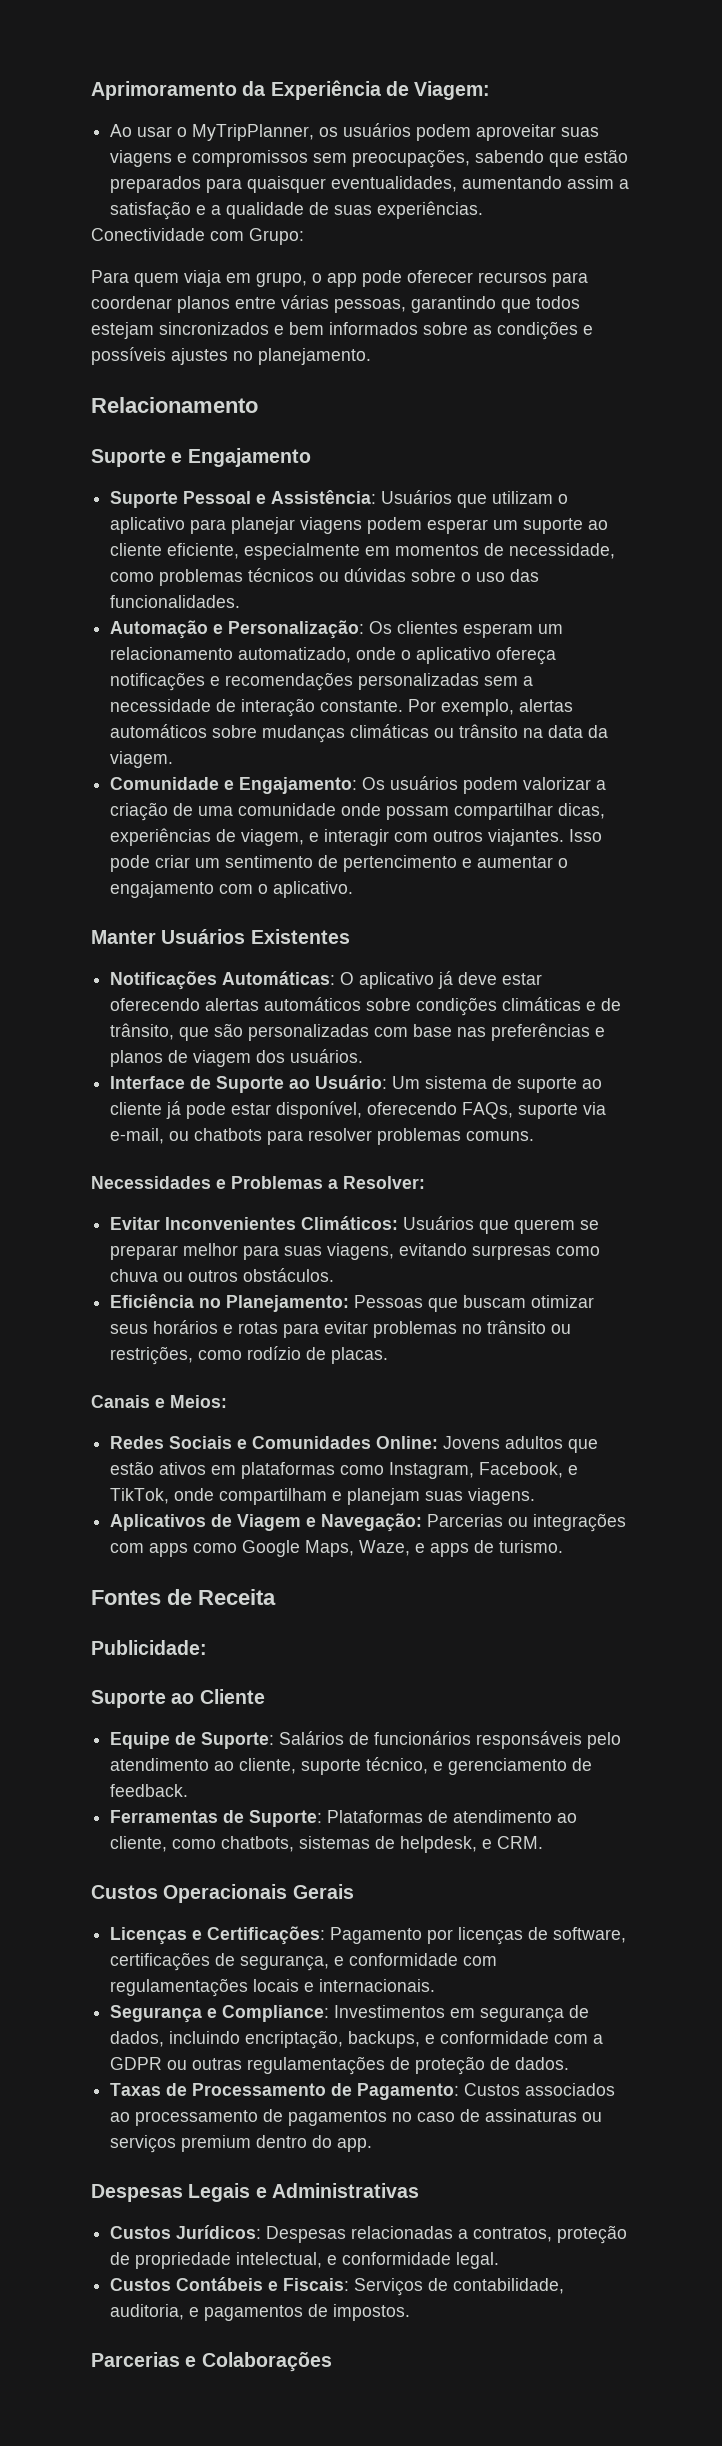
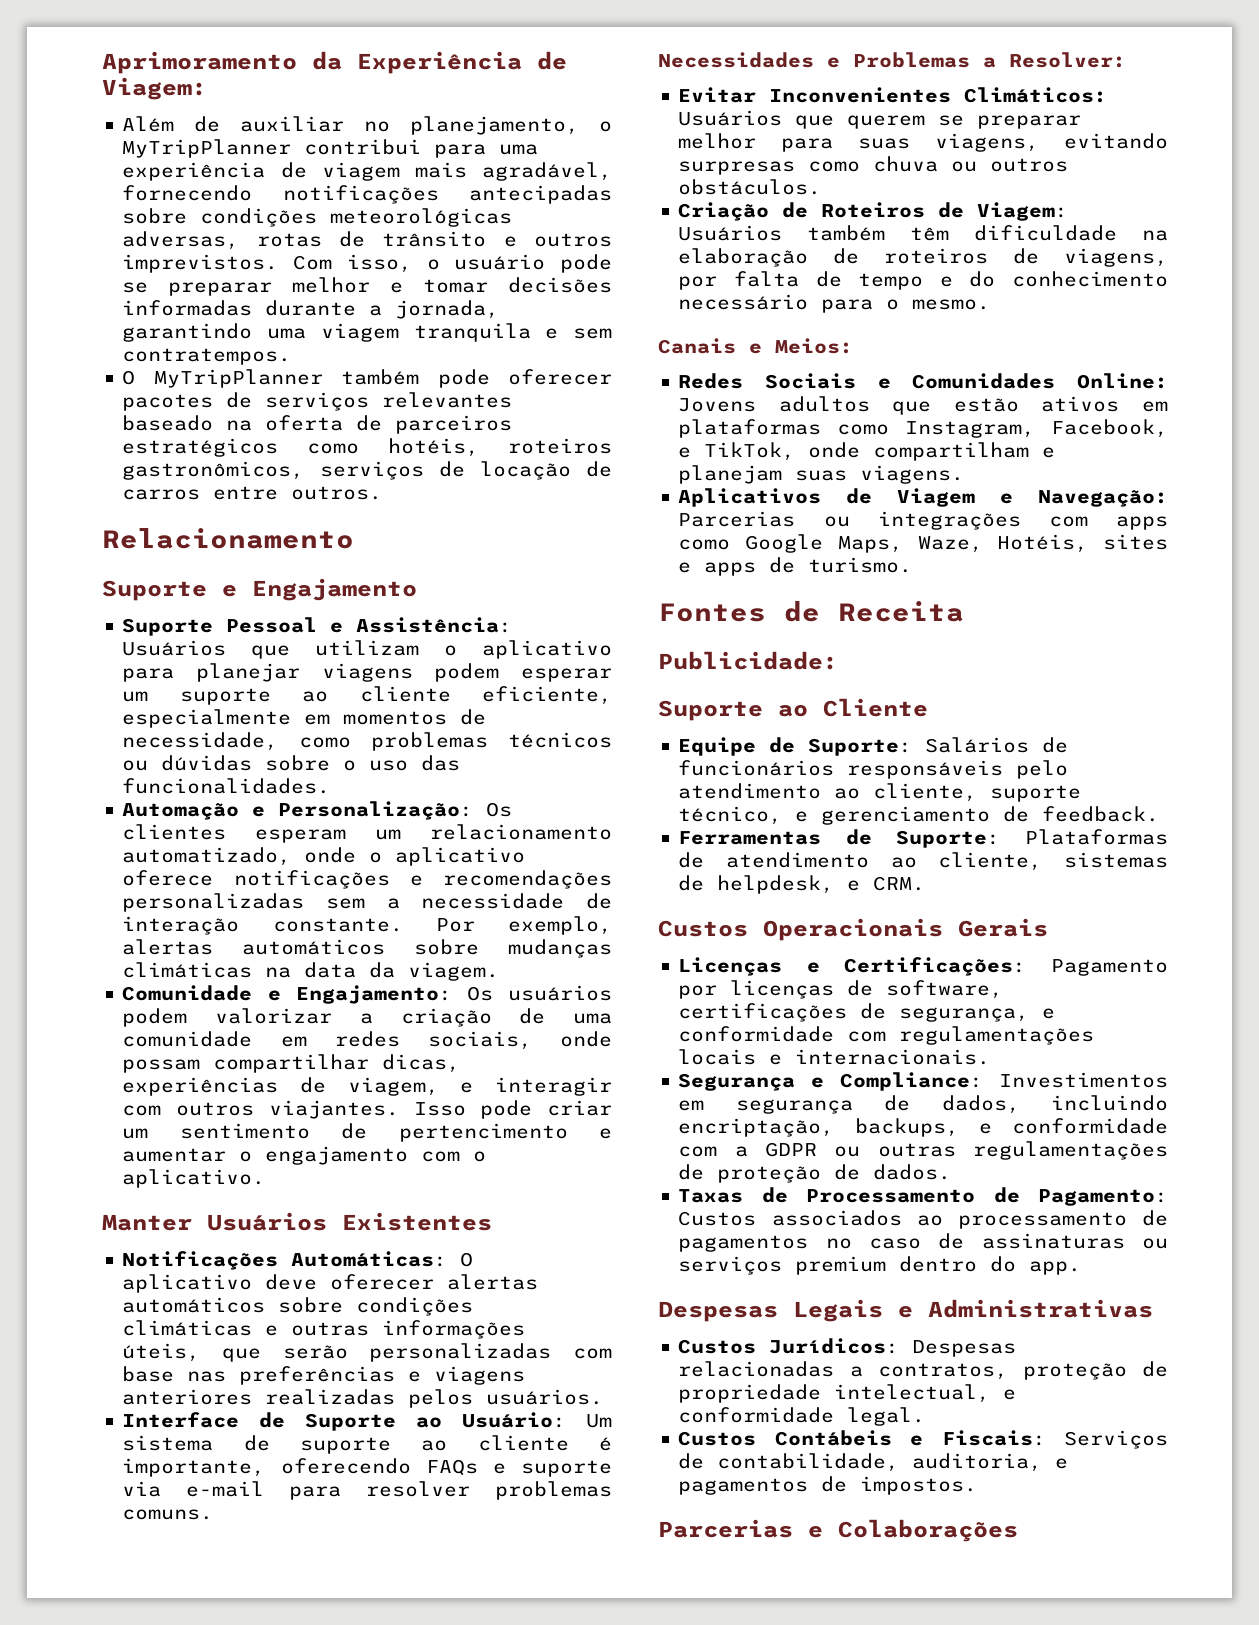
- Ao usar o MyTripPlanner, os usuários podem aproveitar suas viagens e compromissos sem preocupações, sabendo que estão preparados para quaisquer eventualidades, aumentando assim a satisfação e a qualidade de suas experiências.
- Conectividade com Grupo:
- Para quem viaja em grupo, o app pode oferecer recursos para coordenar planos entre várias pessoas, garantindo que todos estejam sincronizados e bem informados sobre as condições e possíveis ajustes no planejamento.
+ Além de auxiliar no planejamento, o MyTripPlanner contribui para uma experiência de viagem mais agradável, fornecendo notificações antecipadas sobre condições meteorológicas adversas, rotas de trânsito e outros imprevistos. Com isso, o usuário pode se preparar melhor e tomar decisões informadas durante a jornada, garantindo uma viagem tranquila e sem contratempos.
+ O MyTripPlanner também pode oferecer pacotes de serviços relevantes baseado na oferta de parceiros estratégicos como hotéis, roteiros gastronômicos, serviços de locação de carros entre outros.
- Automação e Personalização: Os clientes esperam um relacionamento automatizado, onde o aplicativo ofereça notificações e recomendações personalizadas sem a necessidade de interação constante.
+ Automação e Personalização: Os clientes esperam um relacionamento automatizado, onde o aplicativo oferece notificações e recomendações personalizadas sem a necessidade de interação constante.
- Por exemplo, alertas automáticos sobre mudanças climáticas ou trânsito na data da viagem.
+ Por exemplo, alertas automáticos sobre mudanças climáticas na data da viagem.
- Comunidade e Engajamento: Os usuários podem valorizar a criação de uma comunidade onde possam compartilhar dicas, experiências de viagem, e interagir com outros viajantes.
+ Comunidade e Engajamento: Os usuários podem valorizar a criação de uma comunidade em redes sociais, onde possam compartilhar dicas, experiências de viagem, e interagir com outros viajantes.
- Notificações Automáticas: O aplicativo já deve estar oferecendo alertas automáticos sobre condições climáticas e de trânsito, que são personalizadas com base nas preferências e planos de viagem dos usuários.
+ Notificações Automáticas: O aplicativo deve oferecer alertas automáticos sobre condições climáticas e outras informações úteis, que serão personalizadas com base nas preferências e viagens anteriores realizadas pelos usuários.
- Interface de Suporte ao Usuário: Um sistema de suporte ao cliente já pode estar disponível, oferecendo FAQs, suporte via e-mail, ou chatbots para resolver problemas comuns.
+ Interface de Suporte ao Usuário: Um sistema de suporte ao cliente é importante, oferecendo FAQs e suporte via e-mail para resolver problemas comuns.
- Eficiência no Planejamento: Pessoas que buscam otimizar seus horários e rotas para evitar problemas no trânsito ou restrições, como rodízio de placas.
+ Criação de Roteiros de Viagem: Usuários também têm dificuldade na elaboração de roteiros de viagens, por falta de tempo e do conhecimento necessário para o mesmo.
- Aplicativos de Viagem e Navegação: Parcerias ou integrações com apps como Google Maps, Waze, e apps de turismo.
+ Aplicativos de Viagem e Navegação: Parcerias ou integrações com apps como Google Maps, Waze, Hotéis, sites e apps de turismo.
- Ferramentas de Suporte: Plataformas de atendimento ao cliente, como chatbots, sistemas de helpdesk, e CRM.
+ Ferramentas de Suporte: Plataformas de atendimento ao cliente, sistemas de helpdesk, e CRM.

